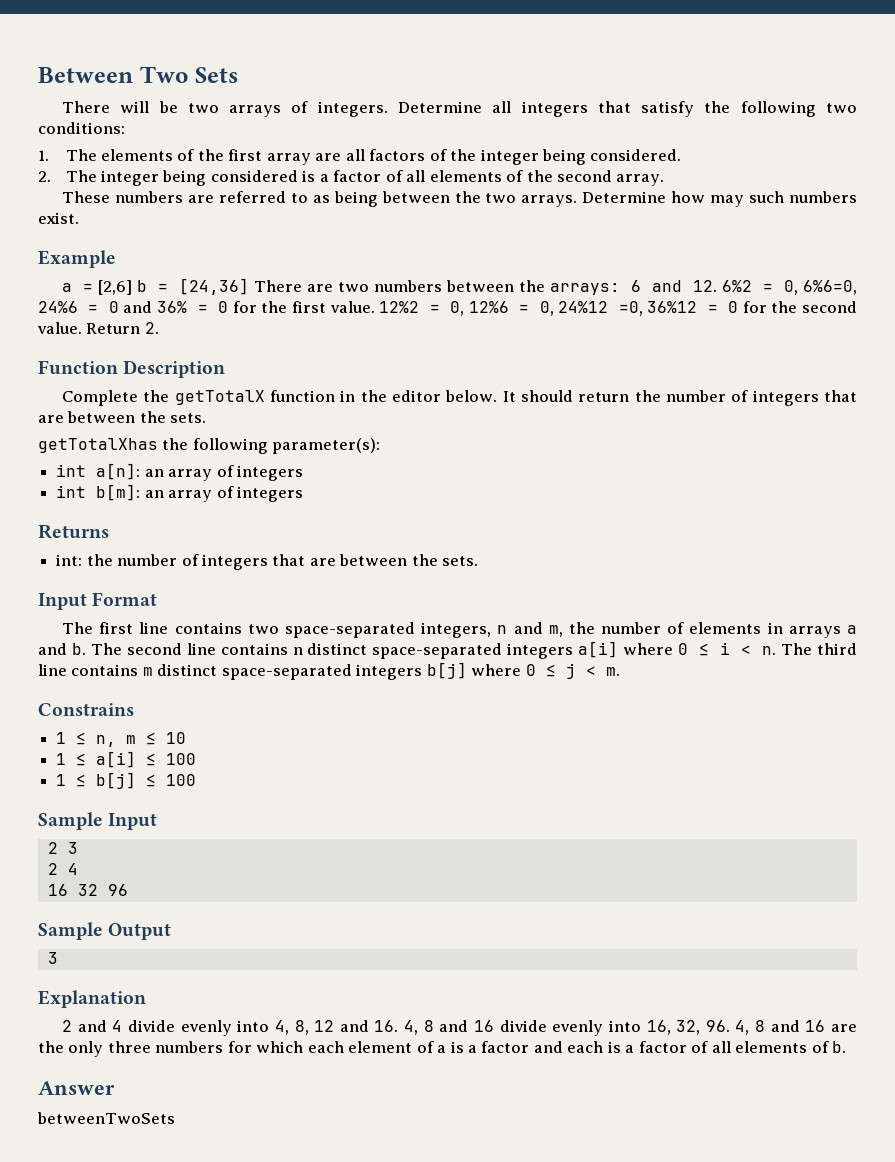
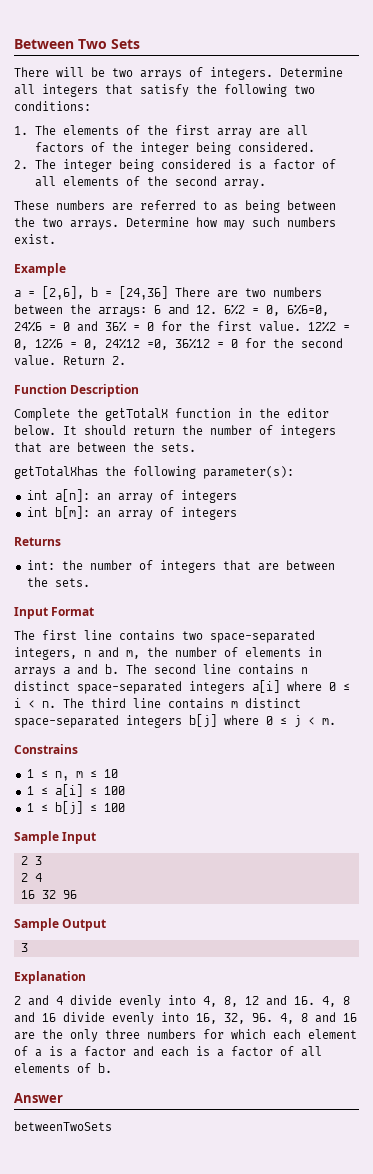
- a = [2,6] b = [24,36] There are two numbers between the arrays: 6 and 12. 6%2 = 0, 6%6=0, 24%6 = 0 and 36% = 0 for the first value.
+ a = [2,6], b = [24,36] There are two numbers between the arrays: 6 and 12. 6%2 = 0, 6%6=0, 24%6 = 0 and 36% = 0 for the first value.

